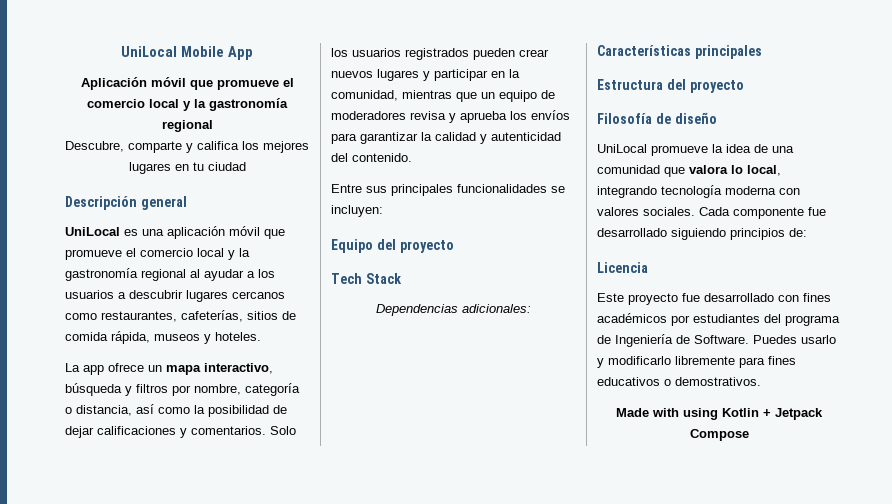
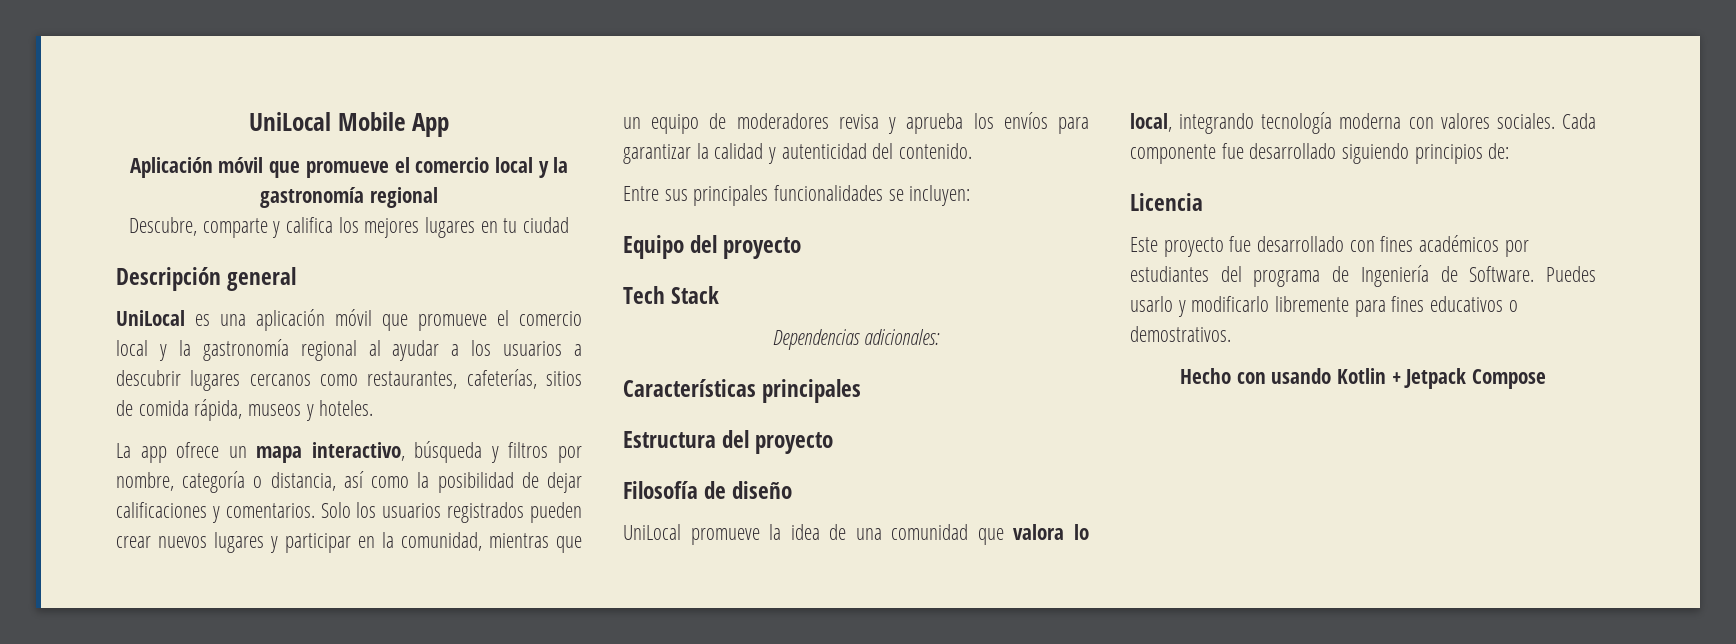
- Made with using Kotlin + Jetpack Compose
+ Hecho con usando Kotlin + Jetpack Compose

